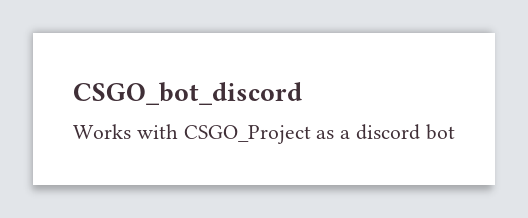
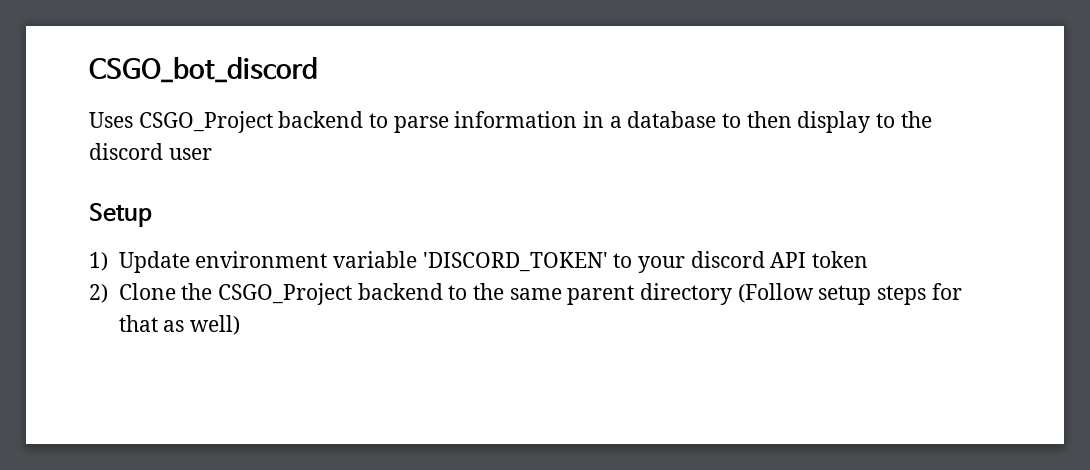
- Works with CSGO_Project as a discord bot
+ Uses CSGO_Project backend to parse information in a database to then display to the discord user
+ Setup
+ 1) Update environment variable 'DISCORD_TOKEN' to your discord API token
+ 2) Clone the CSGO_Project backend to the same parent directory (Follow setup steps for that as well)

